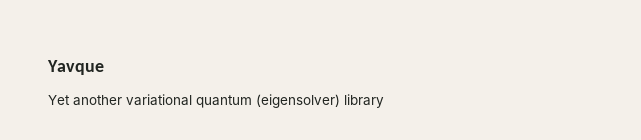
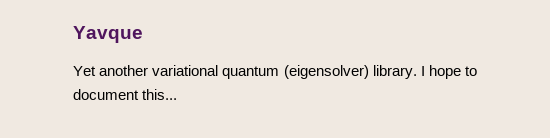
- Yet another variational quantum (eigensolver) library
+ Yet another variational quantum (eigensolver) library. I hope to document this...

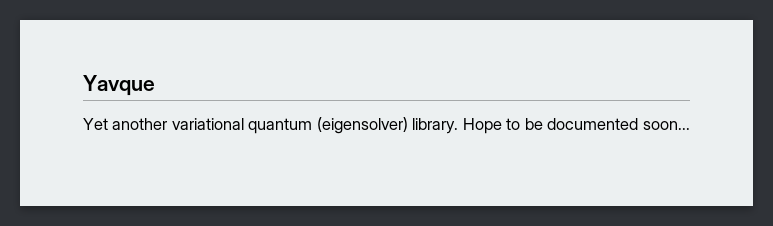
- I hope to document this...
+ Hope to be documented soon...

